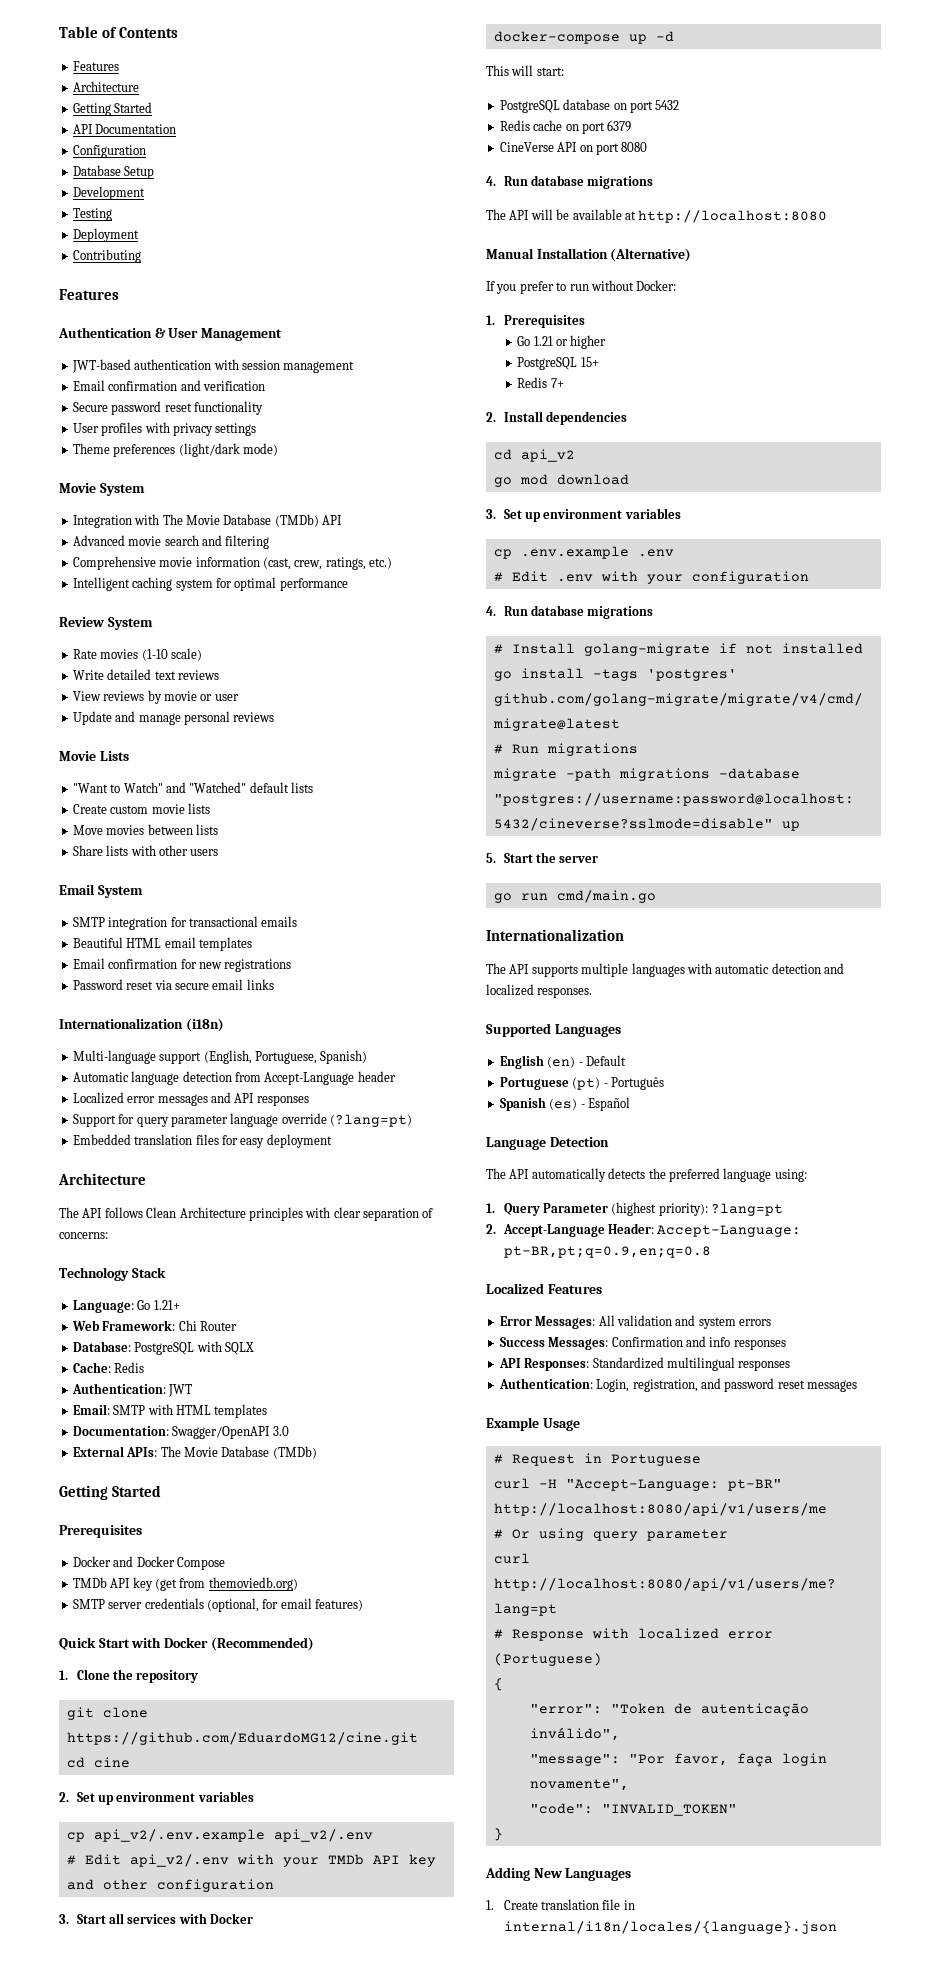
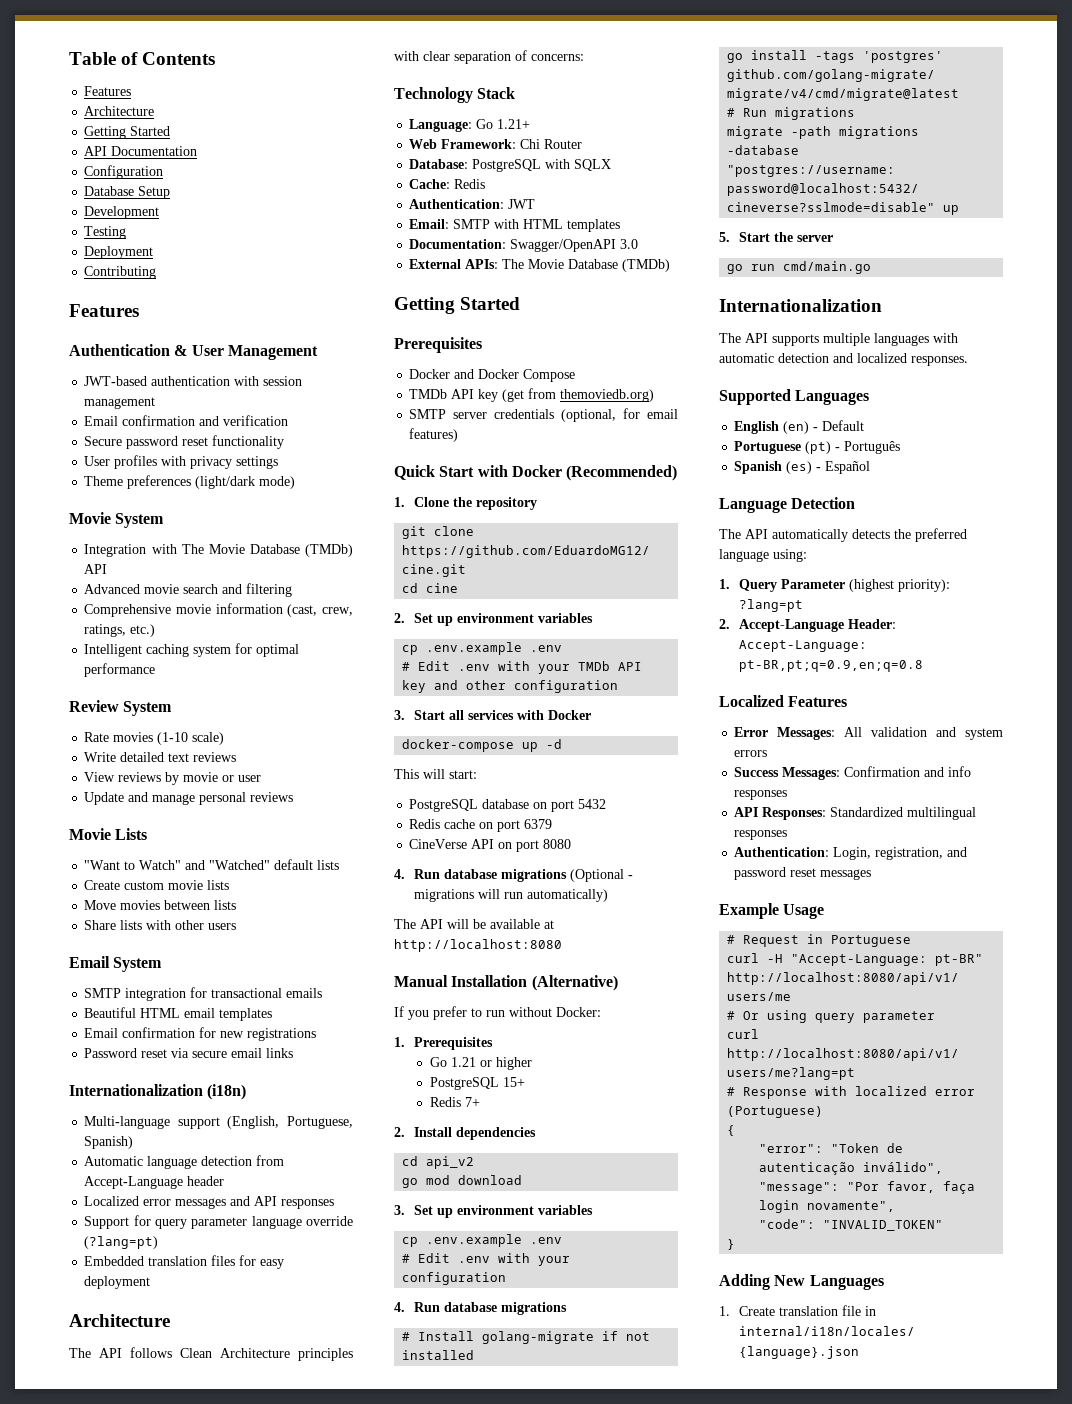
  2. Set up environment variables
- cp api_v2/.env.example api_v2/.env
- # Edit api_v2/.env with your TMDb API key and other configuration
+ cp .env.example .env
+ # Edit .env with your TMDb API key and other configuration
  CineVerse API on port 8080
- 4. Run database migrations
+ 4. Run database migrations (Optional - migrations will run automatically)

